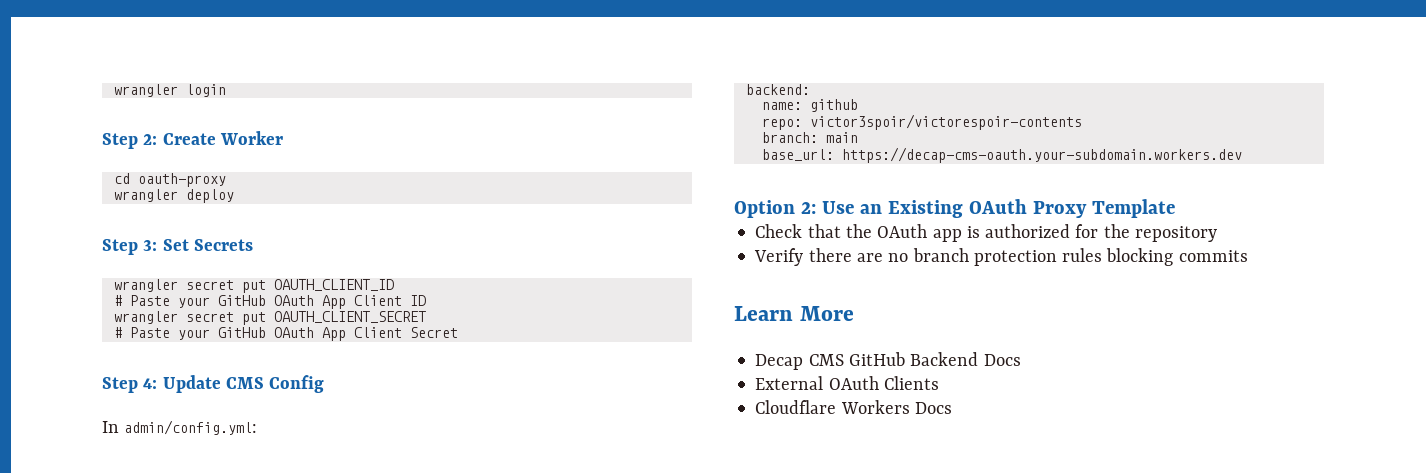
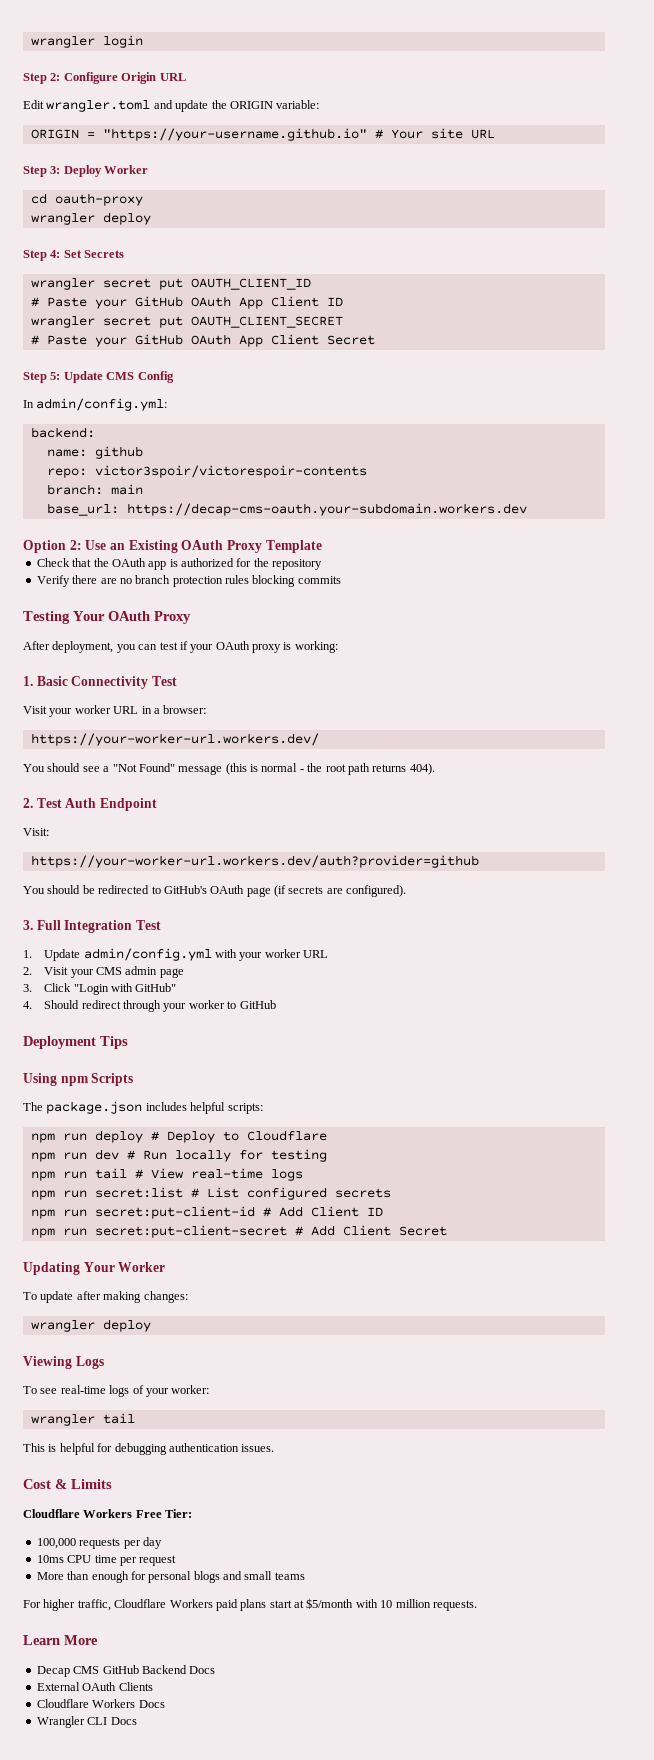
- Step 2: Create Worker
+ Step 2: Configure Origin URL
+ Edit wrangler.toml and update the ORIGIN variable:
+ ORIGIN = "https://your-username.github.io" # Your site URL
+ Step 3: Deploy Worker
- Step 3: Set Secrets
+ Step 4: Set Secrets
- Step 4: Update CMS Config
+ Step 5: Update CMS Config
+ Testing Your OAuth Proxy
+ After deployment, you can test if your OAuth proxy is working:
+ 1. Basic Connectivity Test
+ Visit your worker URL in a browser:
+ https://your-worker-url.workers.dev/
+ You should see a "Not Found" message (this is normal - the root path returns 404).
+ 2. Test Auth Endpoint
+ Visit:
+ https://your-worker-url.workers.dev/auth?provider=github
+ You should be redirected to GitHub's OAuth page (if secrets are configured).
+ 3. Full Integration Test
+ 1. Update admin/config.yml with your worker URL
+ 2. Visit your CMS admin page
+ 3. Click "Login with GitHub"
+ 4. Should redirect through your worker to GitHub
+ Deployment Tips
+ Using npm Scripts
+ The package.json includes helpful scripts:
+ npm run deploy # Deploy to Cloudflare
+ npm run dev # Run locally for testing
+ npm run tail # View real-time logs
+ npm run secret:list # List configured secrets
+ npm run secret:put-client-id # Add Client ID
+ npm run secret:put-client-secret # Add Client Secret
+ Updating Your Worker
+ To update after making changes:
+ wrangler deploy
+ Viewing Logs
+ To see real-time logs of your worker:
+ wrangler tail
+ This is helpful for debugging authentication issues.
+ Cost & Limits
+ Cloudflare Workers Free Tier:
+ 100,000 requests per day
+ 10ms CPU time per request
+ More than enough for personal blogs and small teams
+ For higher traffic, Cloudflare Workers paid plans start at $5/month with 10 million requests.
+ Wrangler CLI Docs

